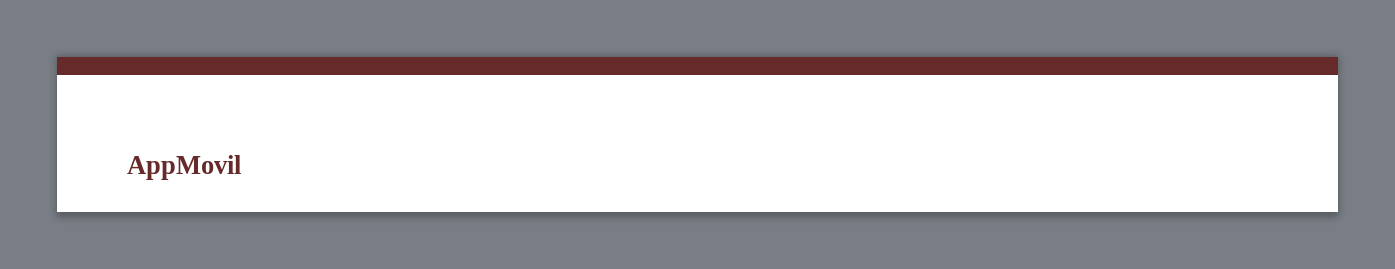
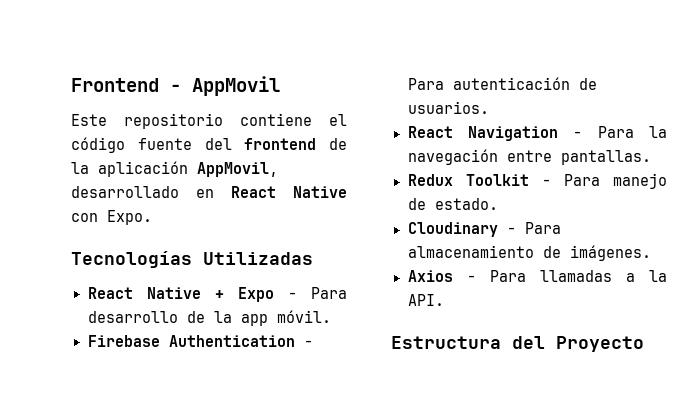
- AppMovil
+ Frontend - AppMovil
+ Este repositorio contiene el código fuente del frontend de la aplicación AppMovil, desarrollado en React Native con Expo.
+ Tecnologías Utilizadas
+ React Native + Expo - Para desarrollo de la app móvil.
+ Firebase Authentication - Para autenticación de usuarios.
+ React Navigation - Para la navegación entre pantallas.
+ Redux Toolkit - Para manejo de estado.
+ Cloudinary - Para almacenamiento de imágenes.
+ Axios - Para llamadas a la API.
+ Estructura del Proyecto

